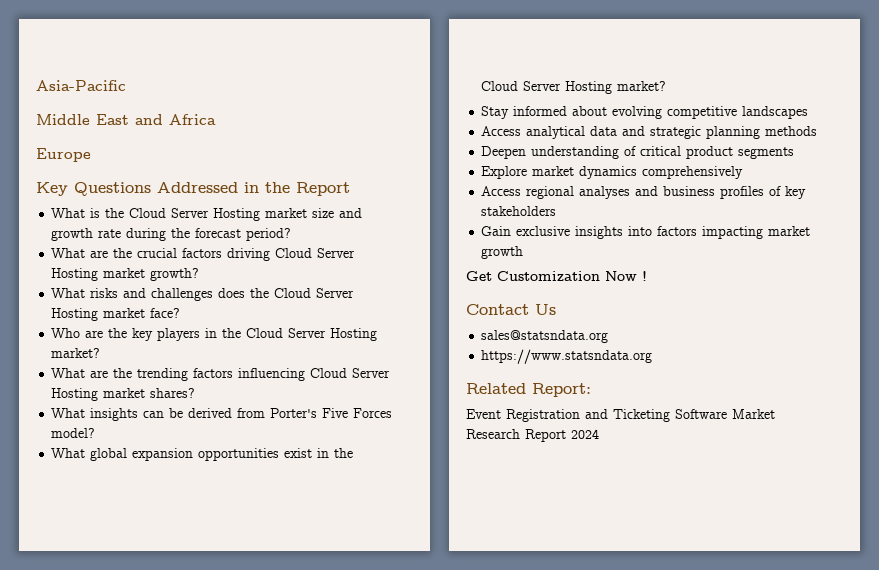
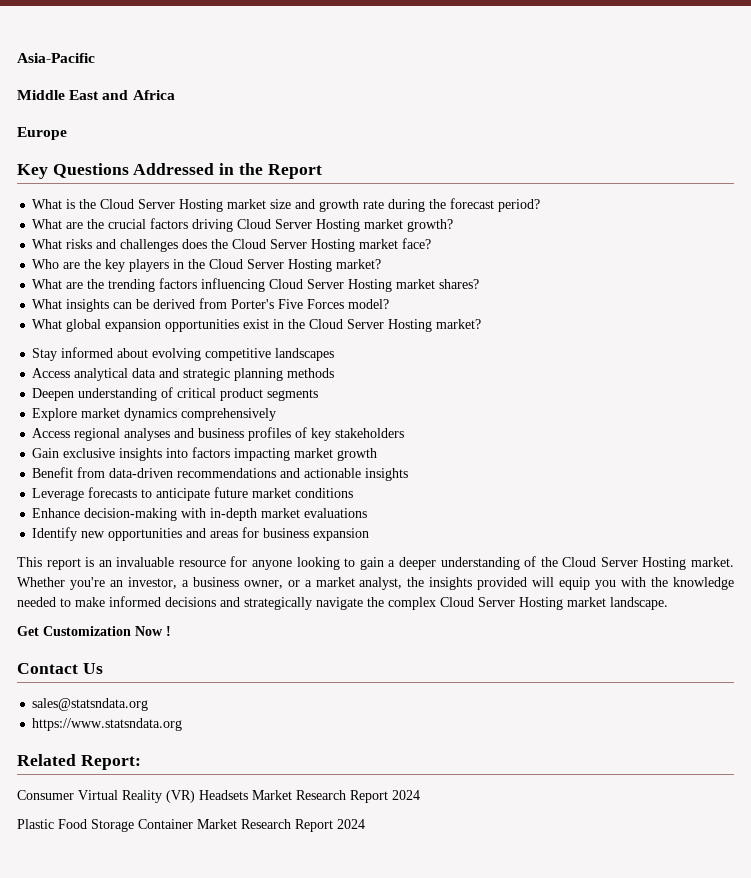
+ Benefit from data-driven recommendations and actionable insights
+ Leverage forecasts to anticipate future market conditions
+ Enhance decision-making with in-depth market evaluations
+ Identify new opportunities and areas for business expansion
+ This report is an invaluable resource for anyone looking to gain a deeper understanding of the Cloud Server Hosting market. Whether you're an investor, a business owner, or a market analyst, the insights provided will equip you with the knowledge needed to make informed decisions and strategically navigate the complex Cloud Server Hosting market landscape.
- Event Registration and Ticketing Software Market Research Report 2024
+ Consumer Virtual Reality (VR) Headsets Market Research Report 2024
+ Plastic Food Storage Container Market Research Report 2024

